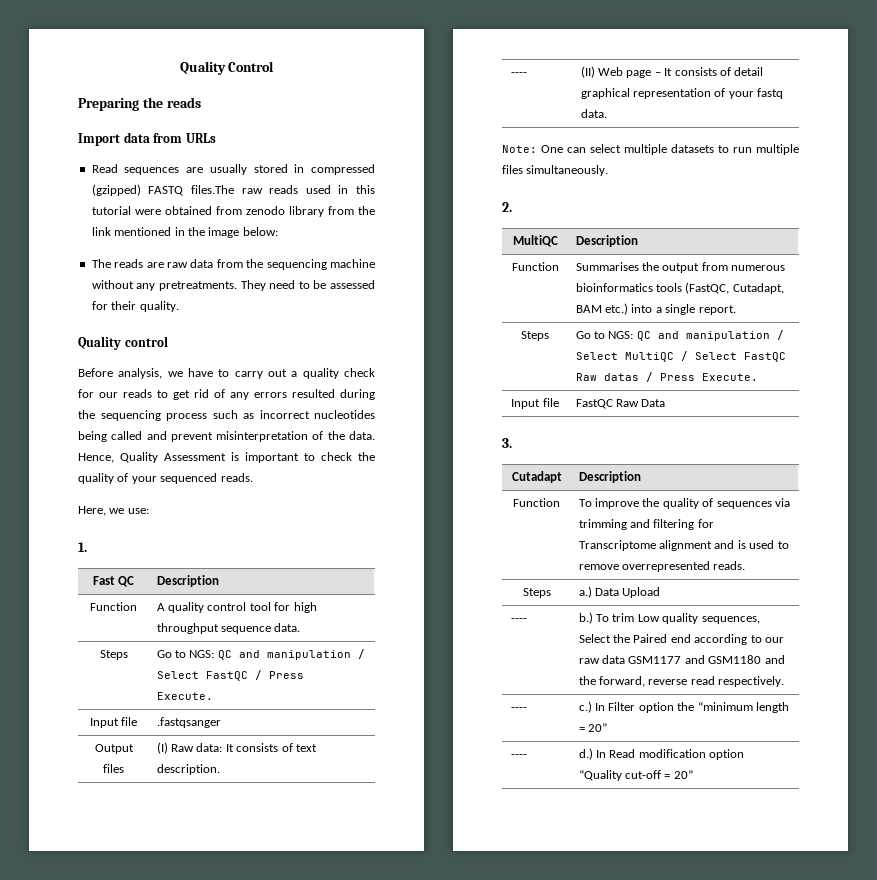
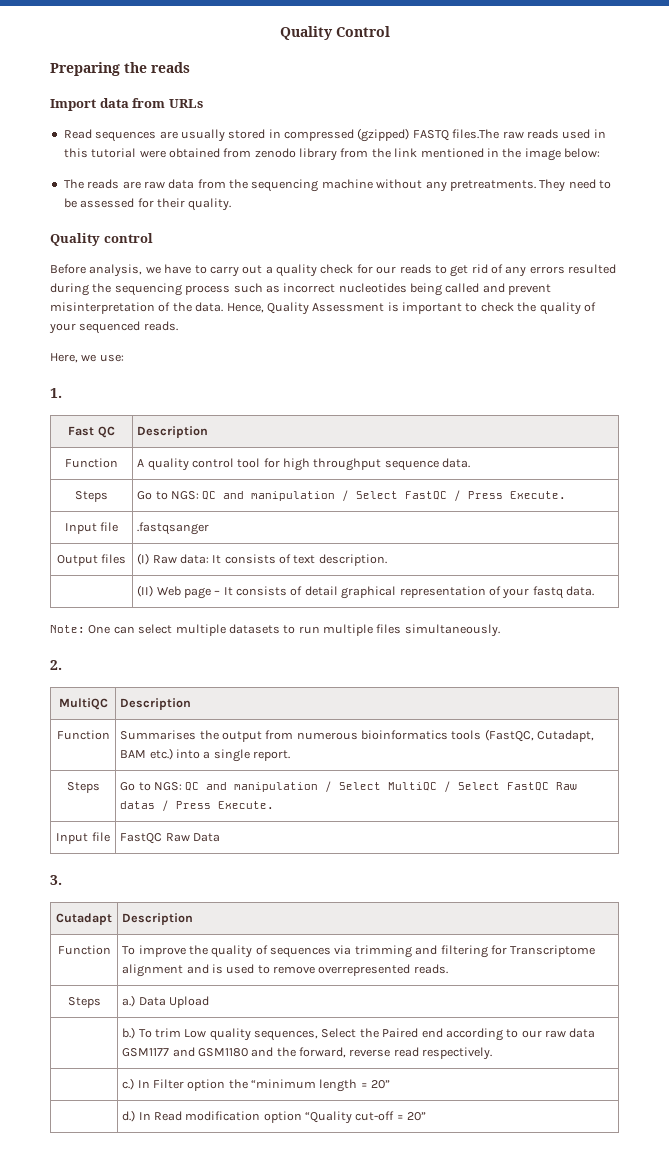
- ---- | (II) Web page – It consists of detail graphical representation of your fastq data.
+ | (II) Web page – It consists of detail graphical representation of your fastq data.
- ---- | b.) To trim Low quality sequences, Select the Paired end according to our raw data GSM1177 and GSM1180 and the forward, reverse read respectively.
+ | b.) To trim Low quality sequences, Select the Paired end according to our raw data GSM1177 and GSM1180 and the forward, reverse read respectively.
- ---- | c.) In Filter option the “minimum length = 20”
+ | c.) In Filter option the “minimum length = 20”
- ---- | d.) In Read modification option “Quality cut-off = 20”
+ | d.) In Read modification option “Quality cut-off = 20”

